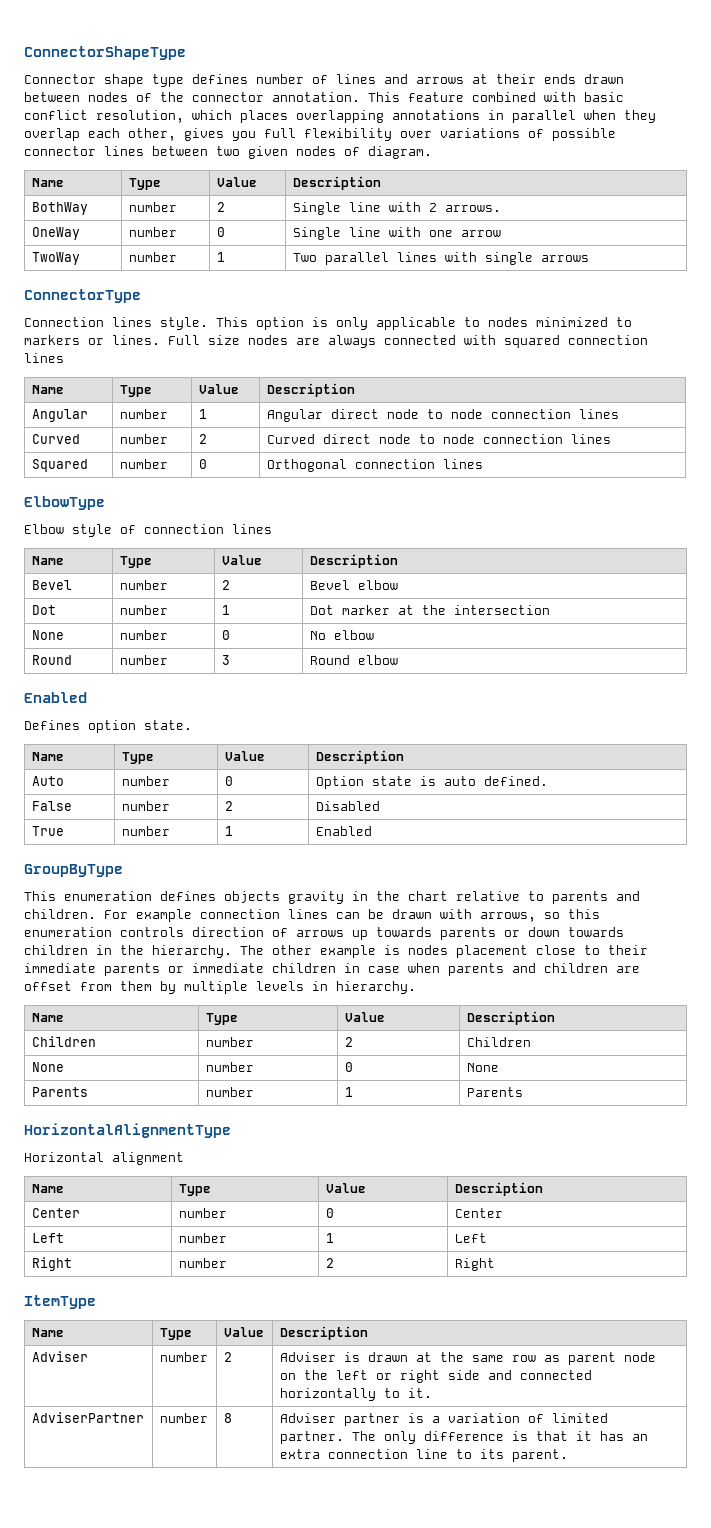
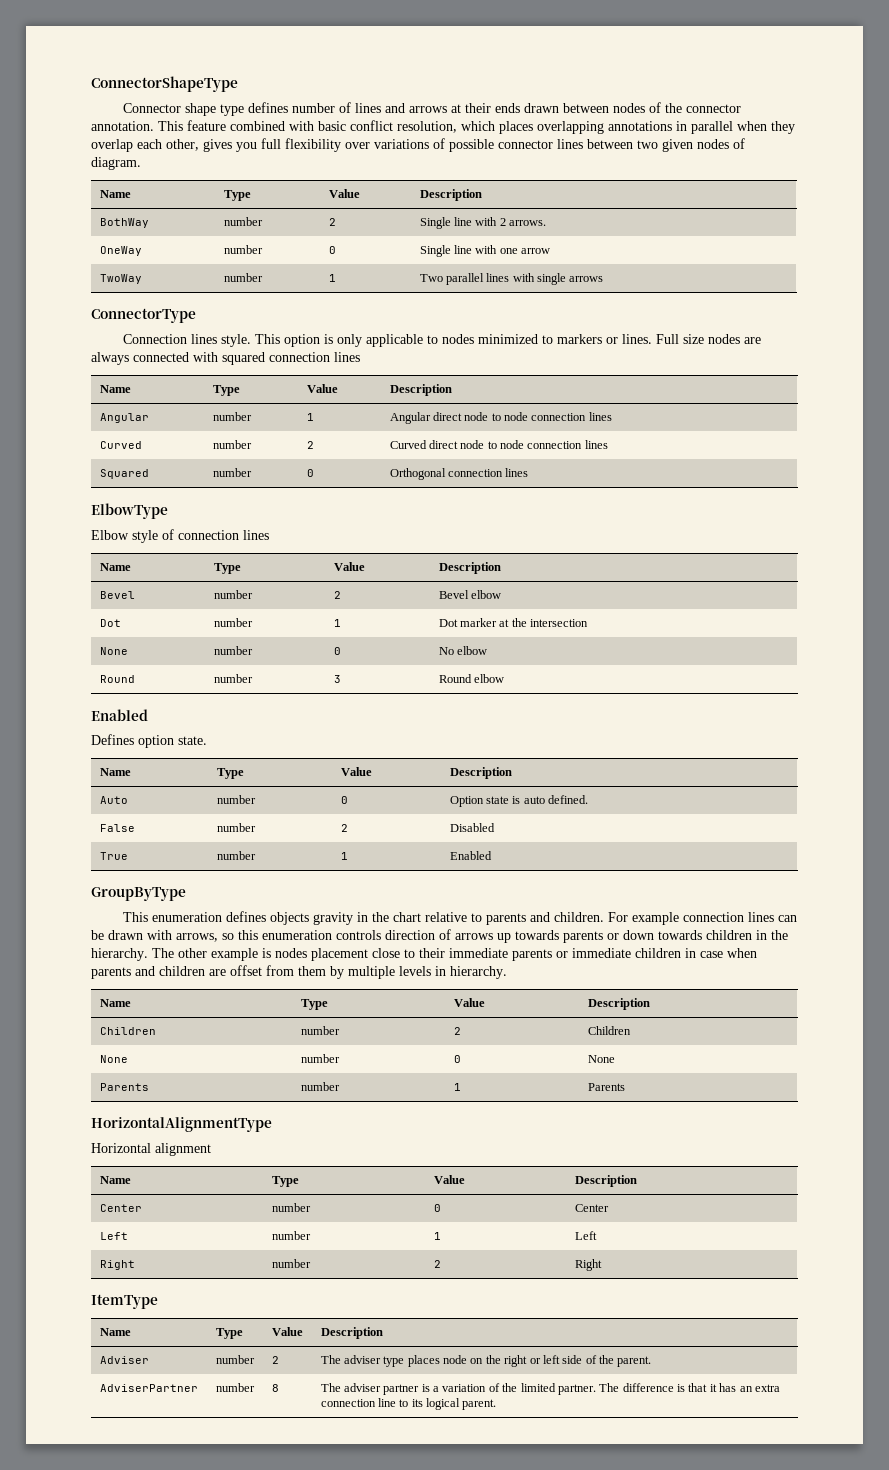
- Adviser | number | 2 | Adviser is drawn at the same row as parent node on the left or right side and connected horizontally to it.
+ Adviser | number | 2 | The adviser type places node on the right or left side of the parent.
- AdviserPartner | number | 8 | Adviser partner is a variation of limited partner. The only difference is that it has an extra connection line to its parent.
+ AdviserPartner | number | 8 | The adviser partner is a variation of the limited partner. The difference is that it has an extra connection line to its logical parent.

